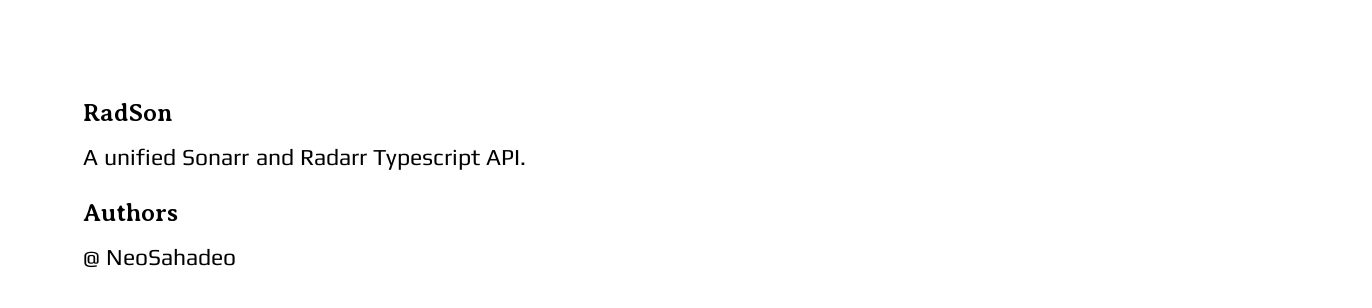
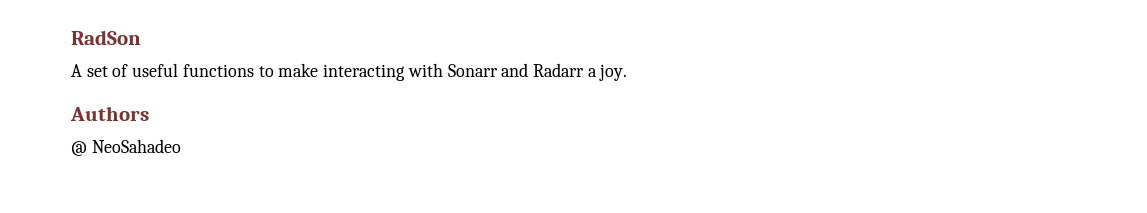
- A unified Sonarr and Radarr Typescript API.
+ A set of useful functions to make interacting with Sonarr and Radarr a joy.

